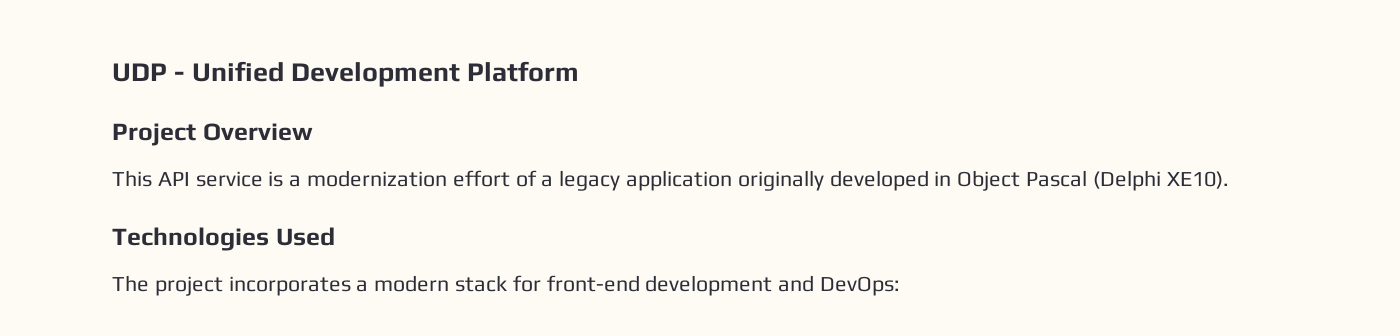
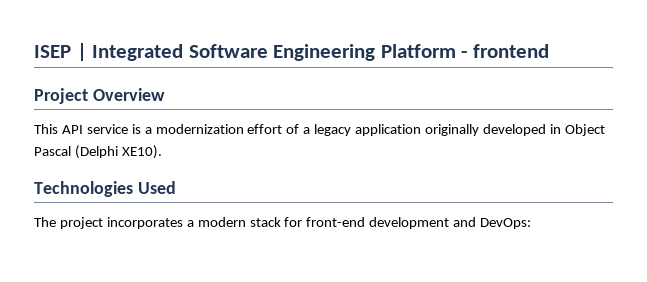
- UDP - Unified Development Platform
+ ISEP | Integrated Software Engineering Platform - frontend

